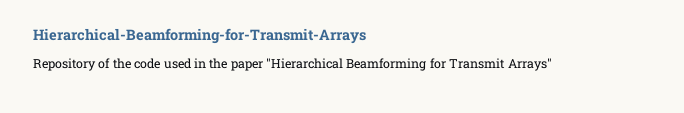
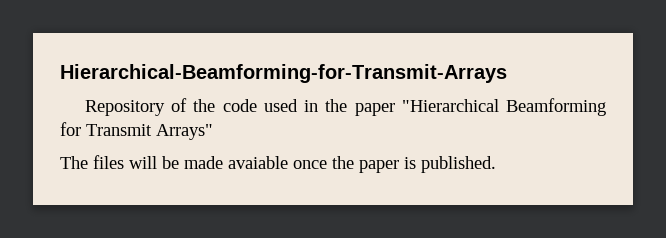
+ The files will be made avaiable once the paper is published.

